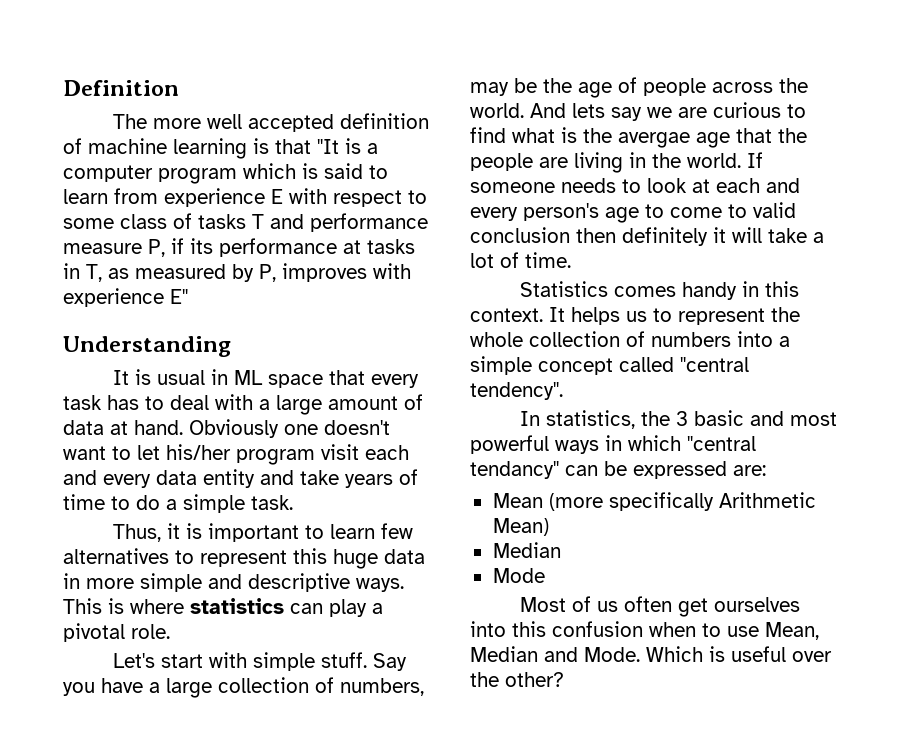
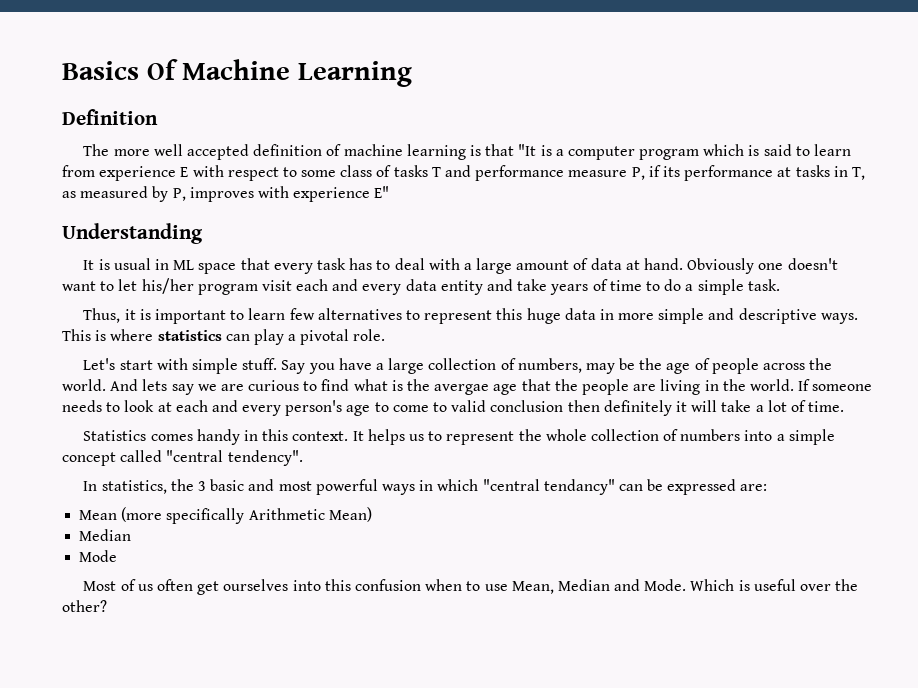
+ Basics Of Machine Learning

